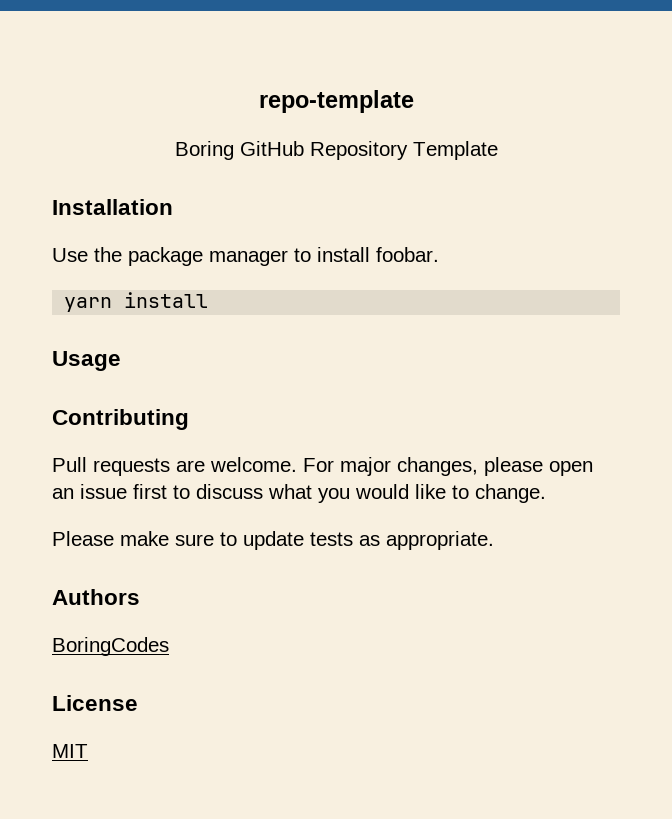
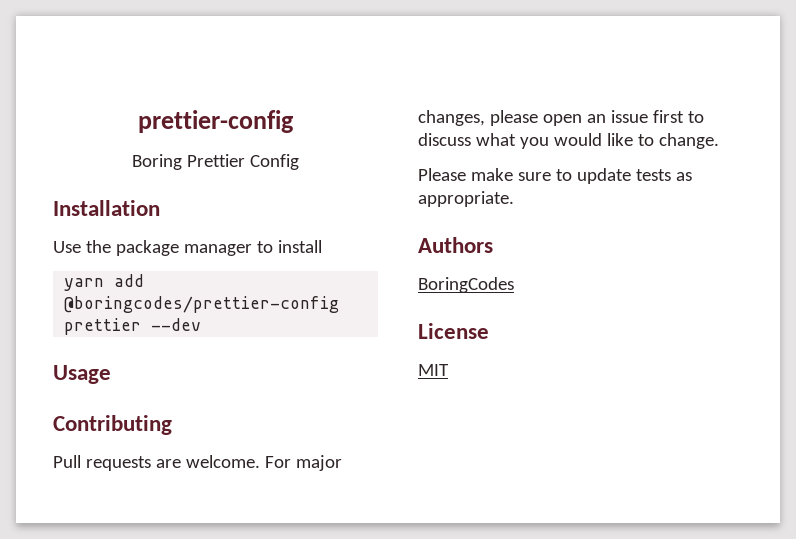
- repo-template
+ prettier-config
- Boring GitHub Repository Template
+ Boring Prettier Config
- Use the package manager to install foobar.
+ Use the package manager to install
- yarn install
+ yarn add @boringcodes/prettier-config prettier --dev

